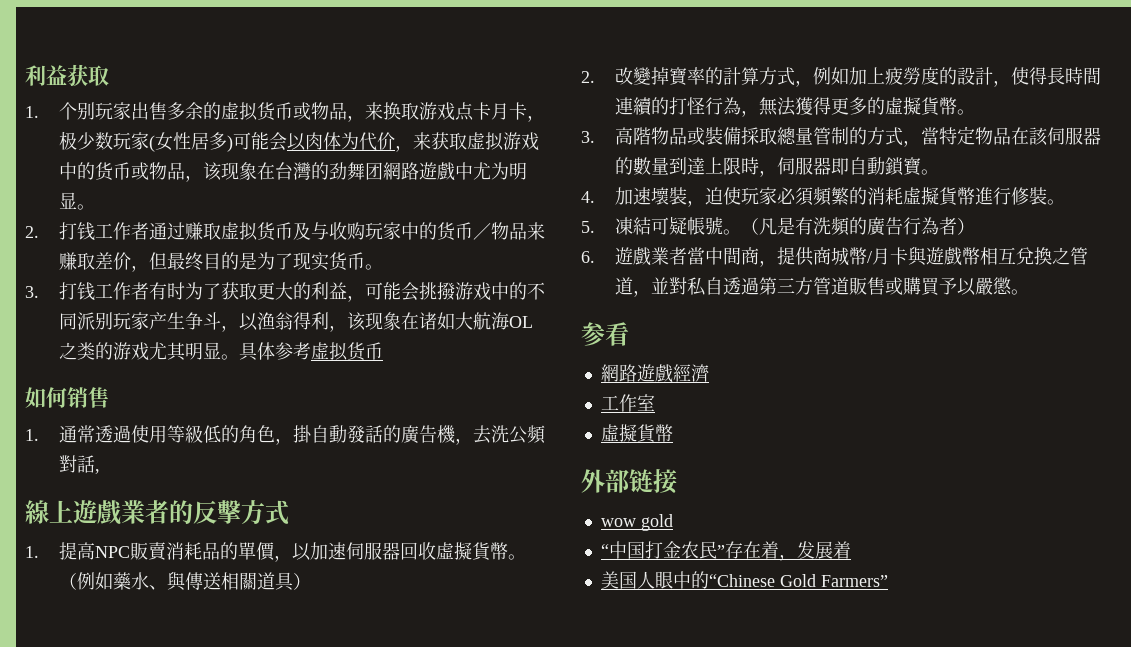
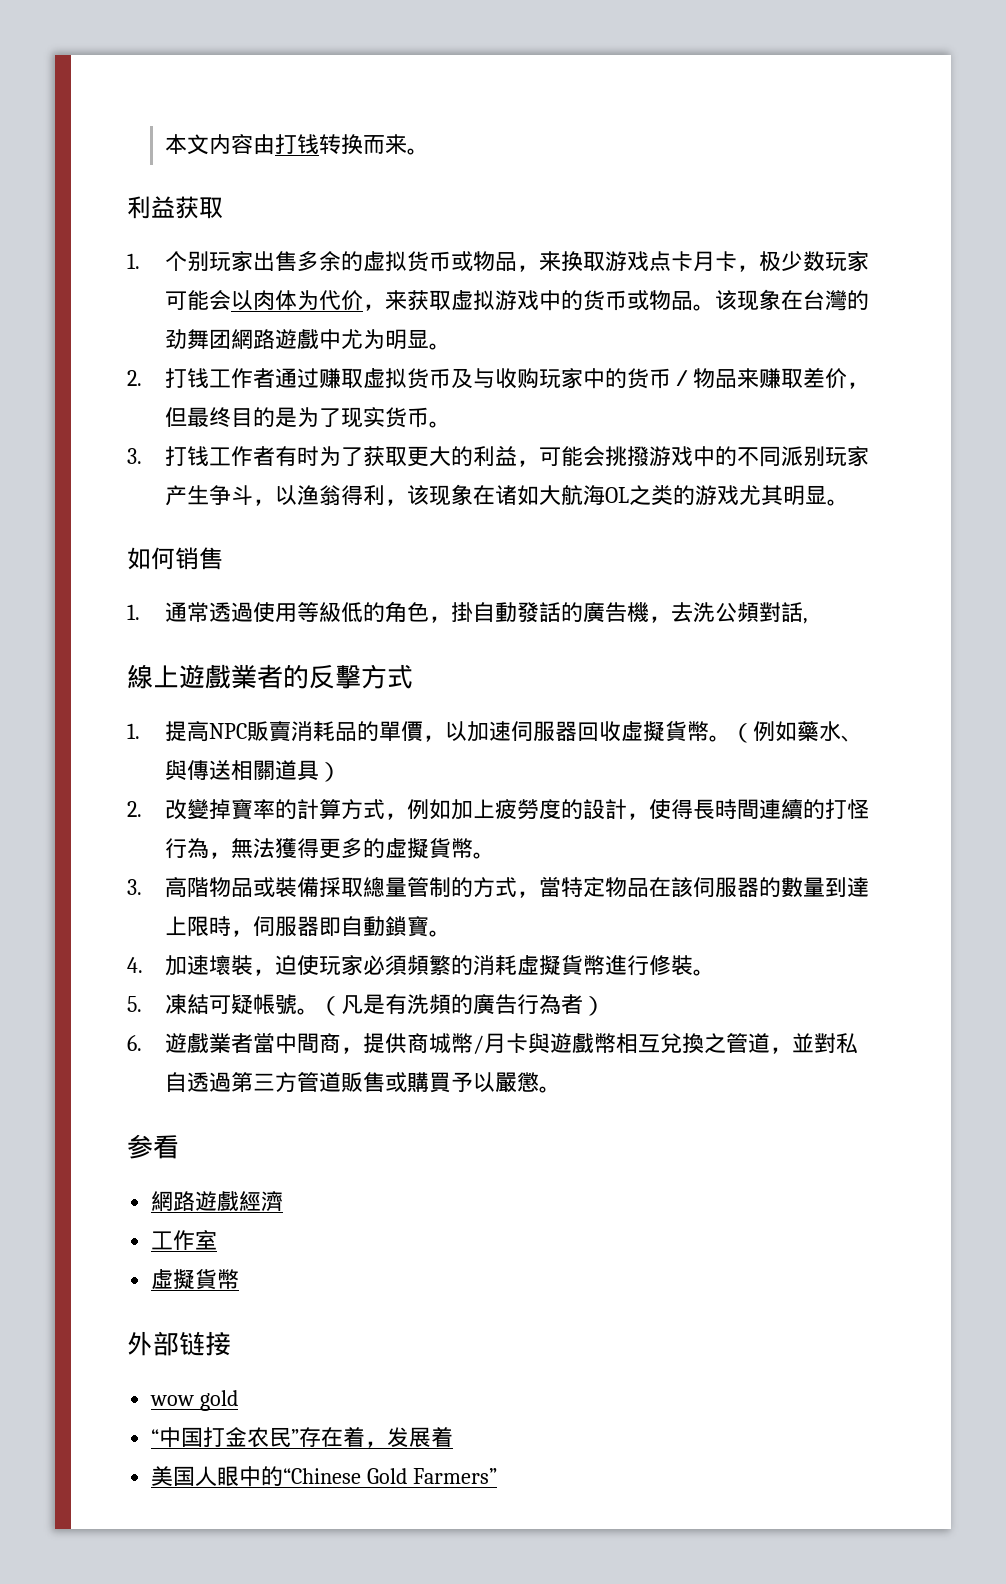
+ 本文内容由打钱转换而来。
- 1.个别玩家出售多余的虚拟货币或物品，来换取游戏点卡月卡，极少数玩家(女性居多)可能会以肉体为代价，来获取虚拟游戏中的货币或物品，该现象在台灣的劲舞团網路遊戲中尤为明显。
+ 1.个别玩家出售多余的虚拟货币或物品，来换取游戏点卡月卡，极少数玩家可能会以肉体为代价，来获取虚拟游戏中的货币或物品。该现象在台灣的劲舞团網路遊戲中尤为明显。
- 具体参考虚拟货币

